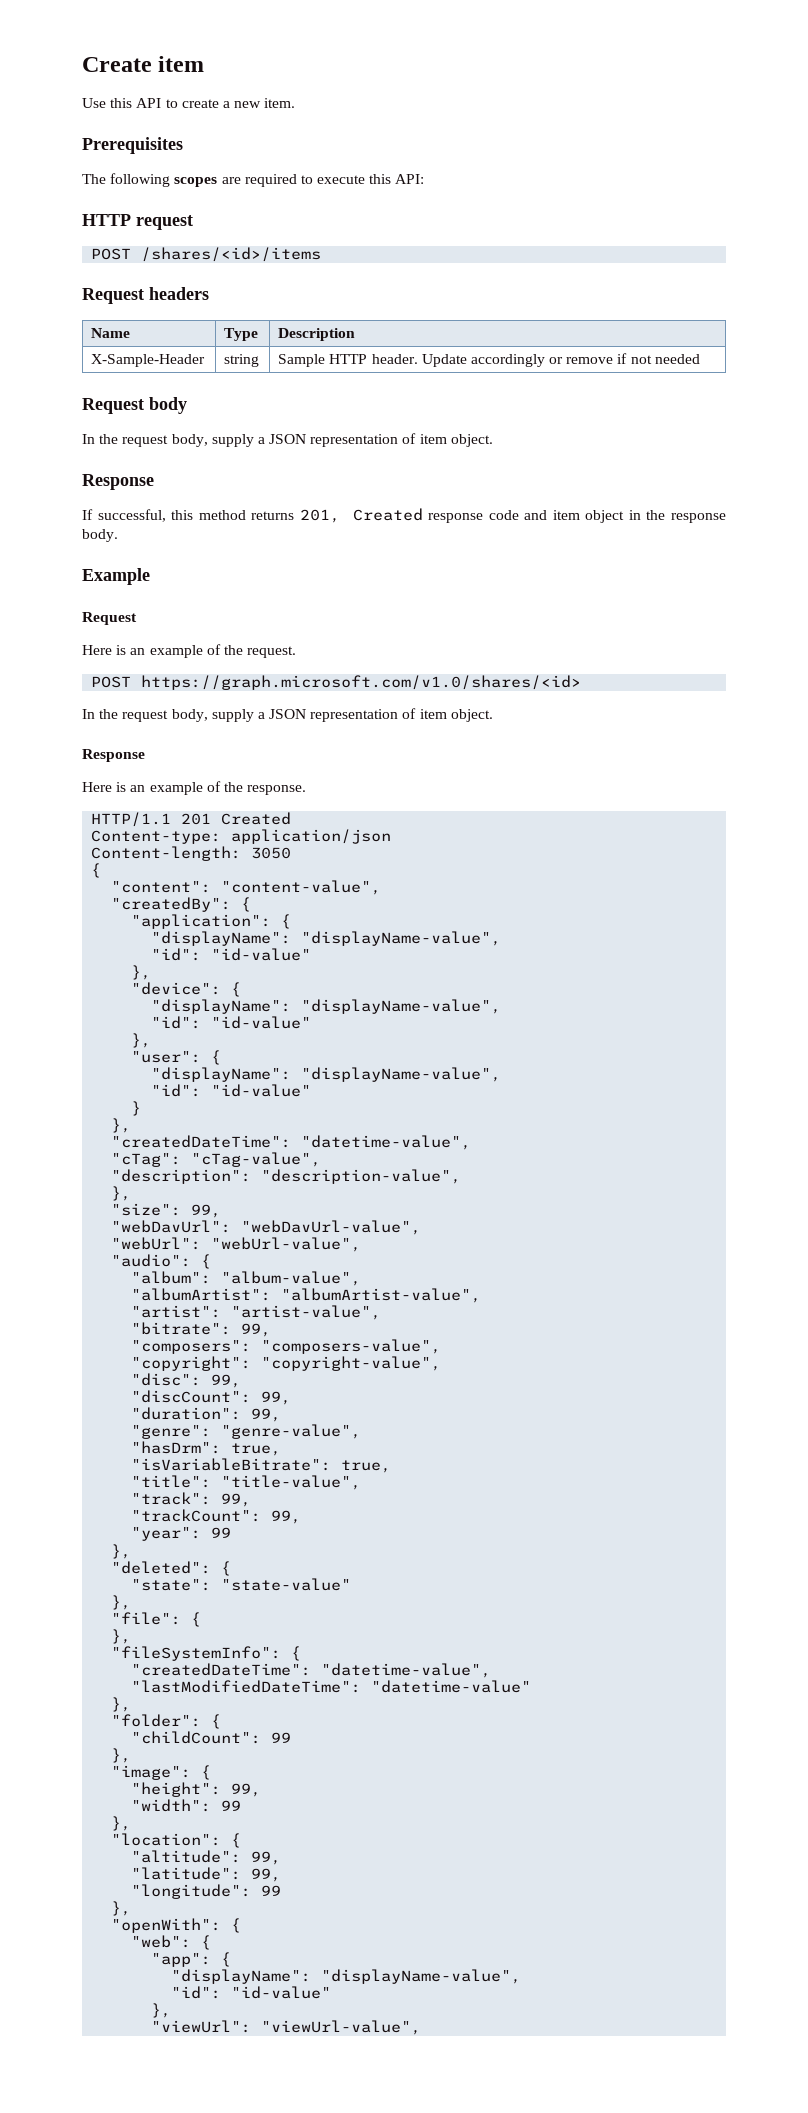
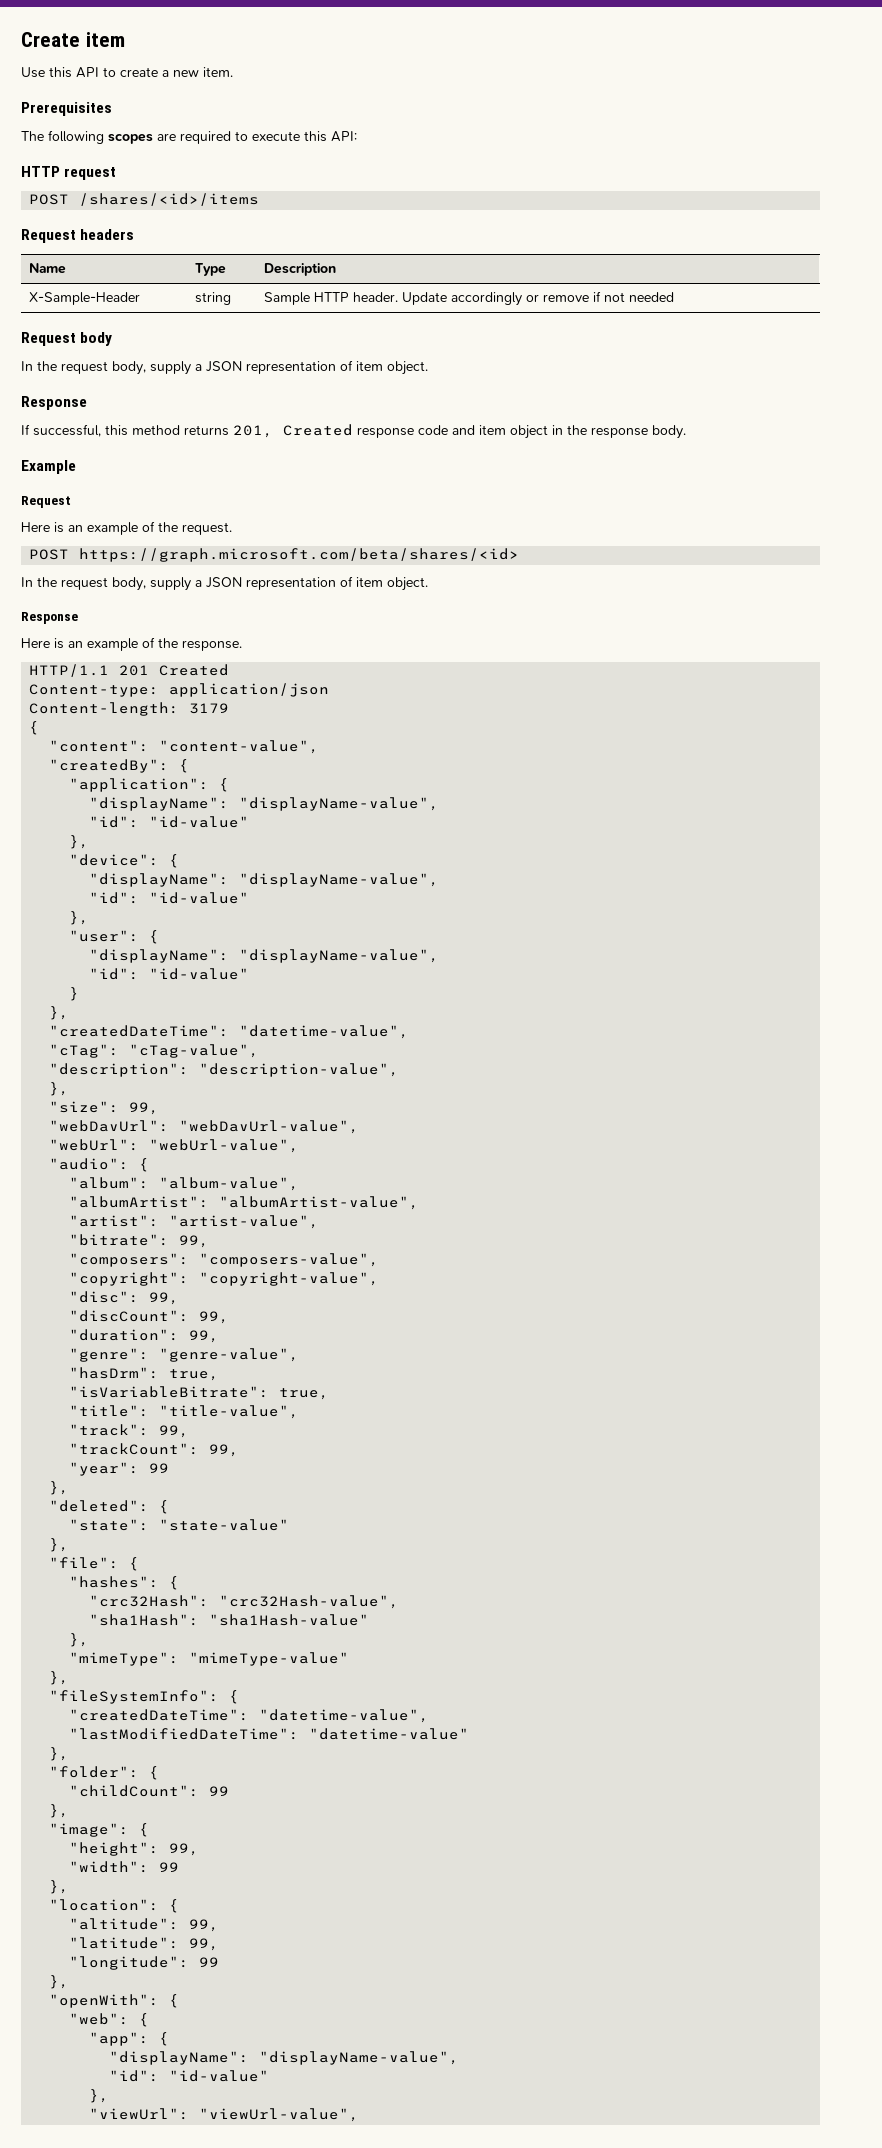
- POST https://graph.microsoft.com/v1.0/shares/<id>
+ POST https://graph.microsoft.com/beta/shares/<id>
- Content-length: 3050
+ Content-length: 3179
+ "hashes": {
+ "crc32Hash": "crc32Hash-value",
+ "sha1Hash": "sha1Hash-value"
+ },
+ "mimeType": "mimeType-value"

